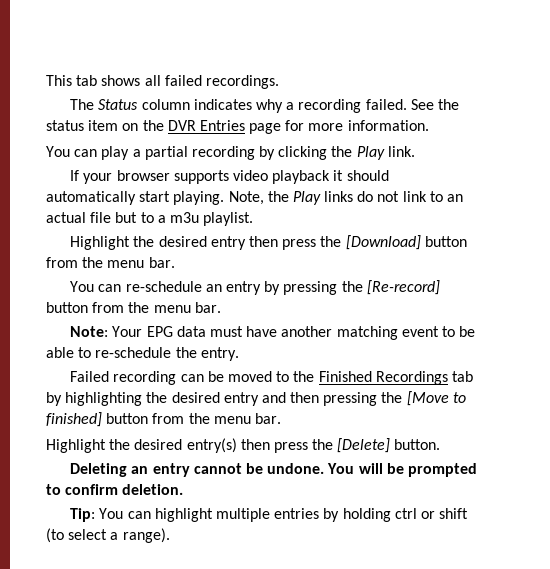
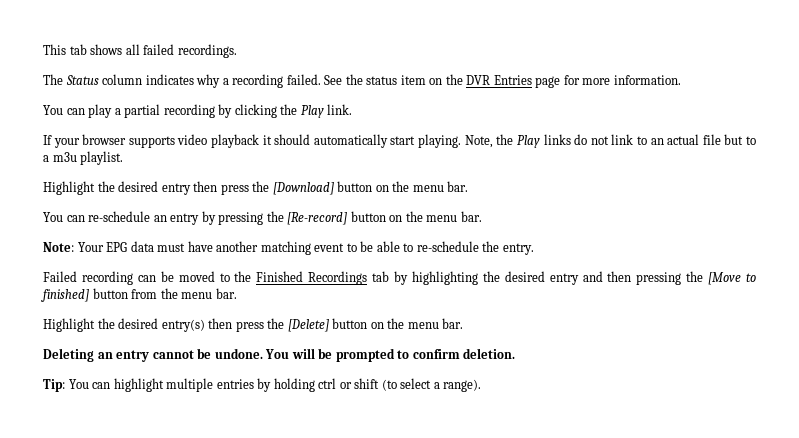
- Highlight the desired entry then press the [Download] button from the menu bar.
+ Highlight the desired entry then press the [Download] button on the menu bar.
- You can re-schedule an entry by pressing the [Re-record] button from the menu bar.
+ You can re-schedule an entry by pressing the [Re-record] button on the menu bar.
- Highlight the desired entry(s) then press the [Delete] button.
+ Highlight the desired entry(s) then press the [Delete] button on the menu bar.

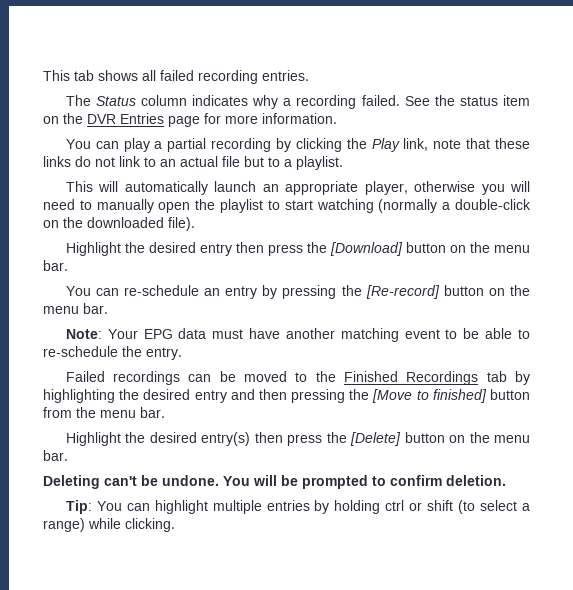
- This tab shows all failed recordings.
+ This tab shows all failed recording entries.
- You can play a partial recording by clicking the Play link.
- If your browser supports video playback it should automatically start playing. Note, the Play links do not link to an actual file but to a m3u playlist.
+ You can play a partial recording by clicking the Play link, note that these links do not link to an actual file but to a playlist.
+ This will automatically launch an appropriate player, otherwise you will need to manually open the playlist to start watching (normally a double-click on the downloaded file).
- Failed recording can be moved to the Finished Recordings tab by highlighting the desired entry and then pressing the [Move to finished] button from the menu bar.
+ Failed recordings can be moved to the Finished Recordings tab by highlighting the desired entry and then pressing the [Move to finished] button from the menu bar.
- Deleting an entry cannot be undone.
+ Deleting can't be undone.
- Tip: You can highlight multiple entries by holding ctrl or shift (to select a range).
+ Tip: You can highlight multiple entries by holding ctrl or shift (to select a range) while clicking.

